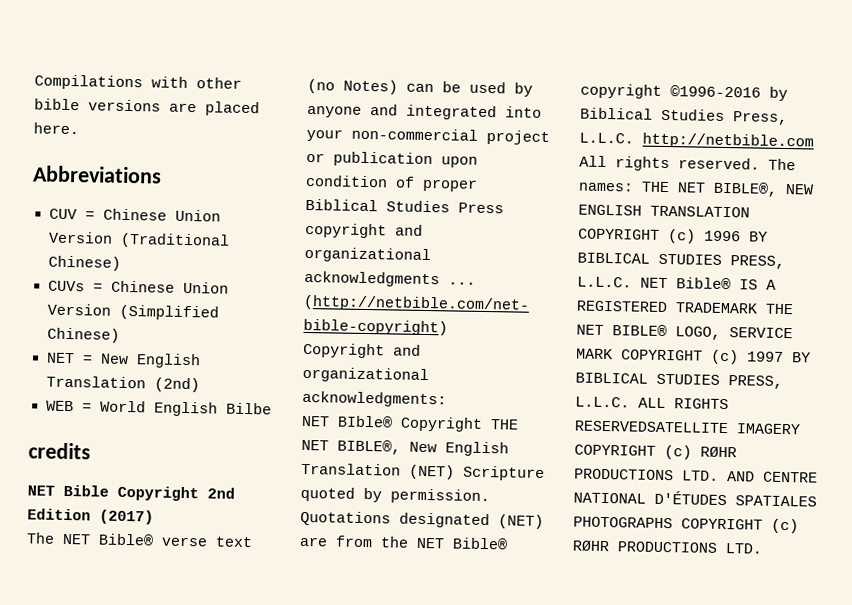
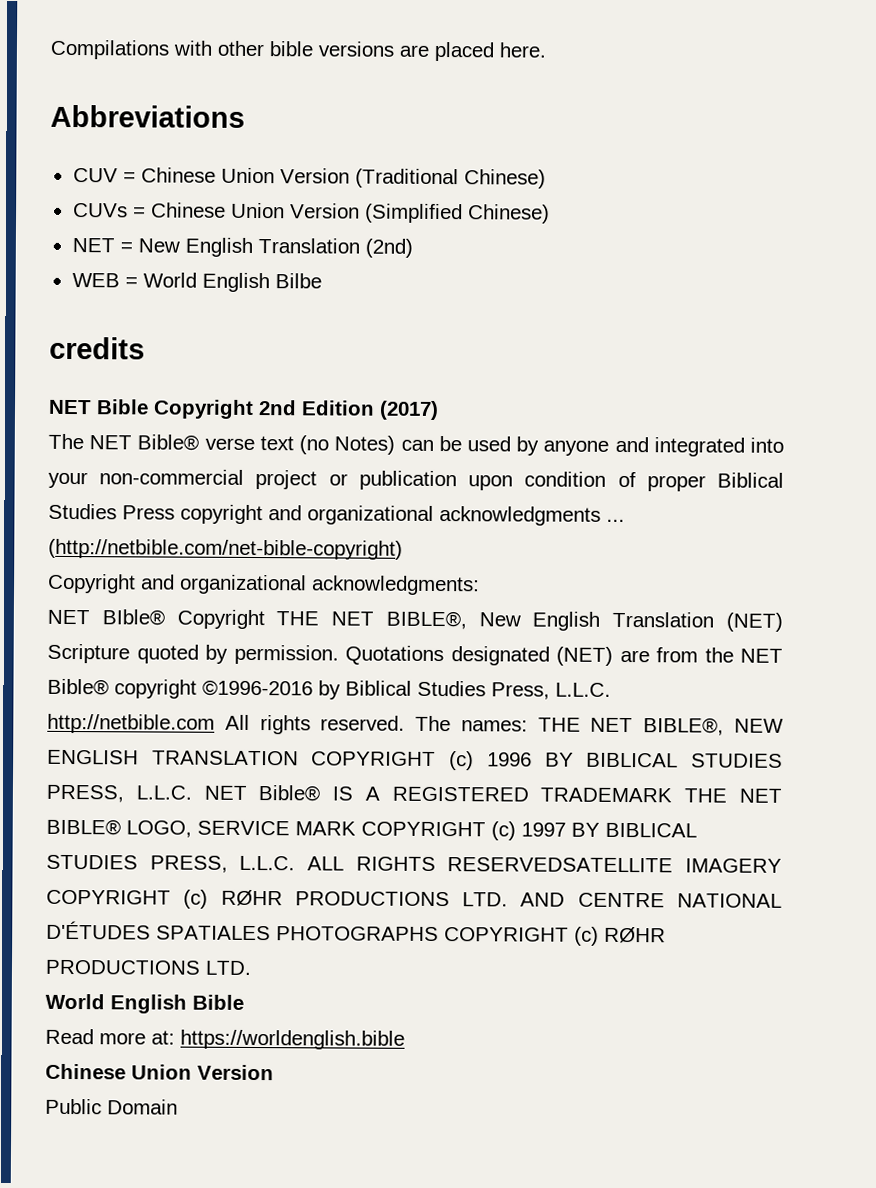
+ World English Bible
+ Read more at: https://worldenglish.bible
+ Chinese Union Version
+ Public Domain

